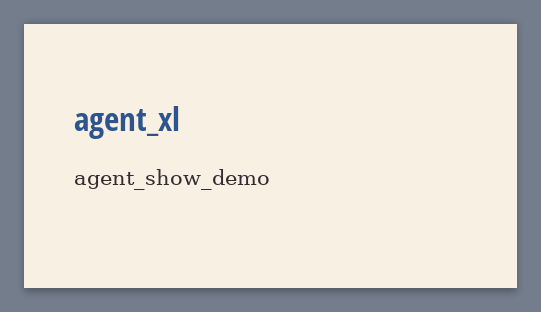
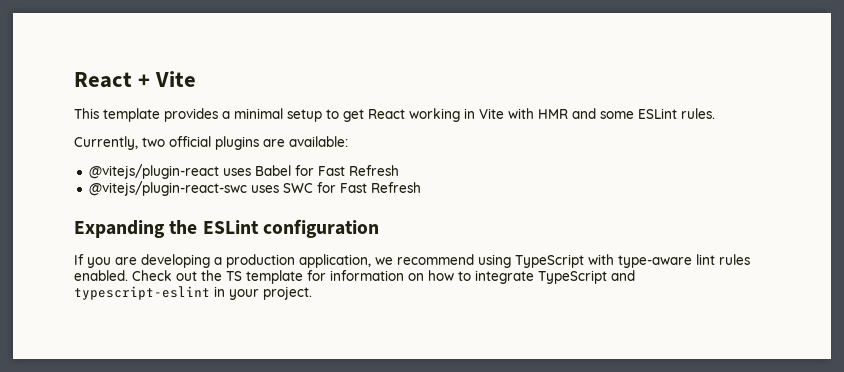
- agent_xl
- agent_show_demo
+ React + Vite
+ This template provides a minimal setup to get React working in Vite with HMR and some ESLint rules.
+ Currently, two official plugins are available:
+ @vitejs/plugin-react uses Babel for Fast Refresh
+ @vitejs/plugin-react-swc uses SWC for Fast Refresh
+ Expanding the ESLint configuration
+ If you are developing a production application, we recommend using TypeScript with type-aware lint rules enabled. Check out the TS template for information on how to integrate TypeScript and typescript-eslint in your project.

